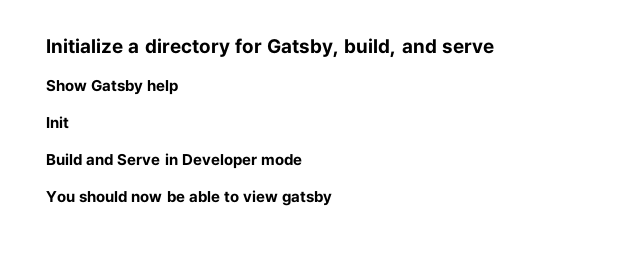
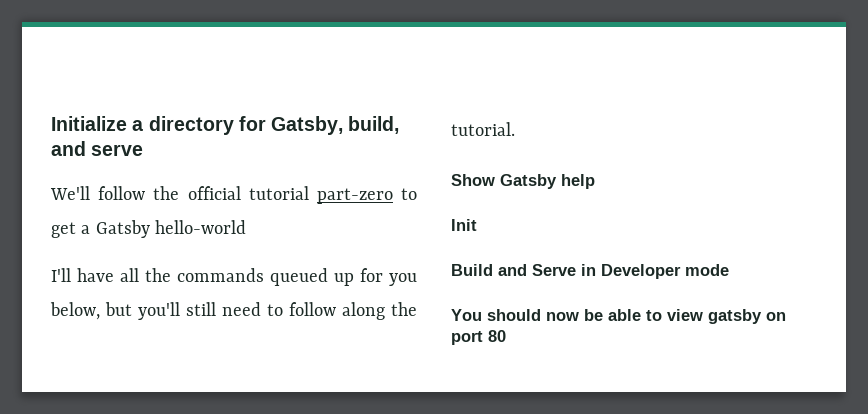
+ We'll follow the official tutorial part-zero to get a Gatsby hello-world
+ I'll have all the commands queued up for you below, but you'll still need to follow along the tutorial.
- You should now be able to view gatsby
+ You should now be able to view gatsby on port 80

